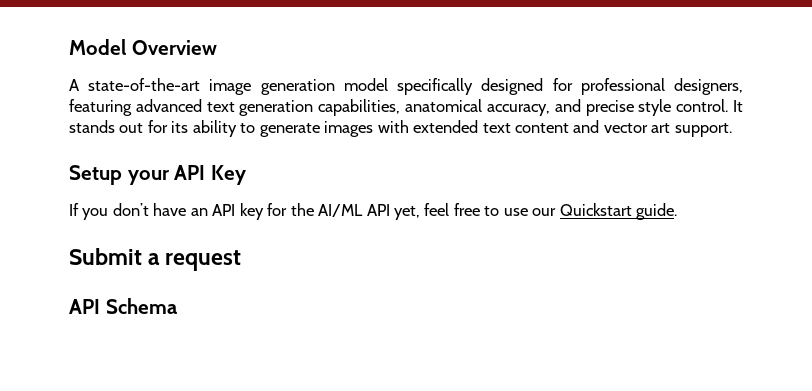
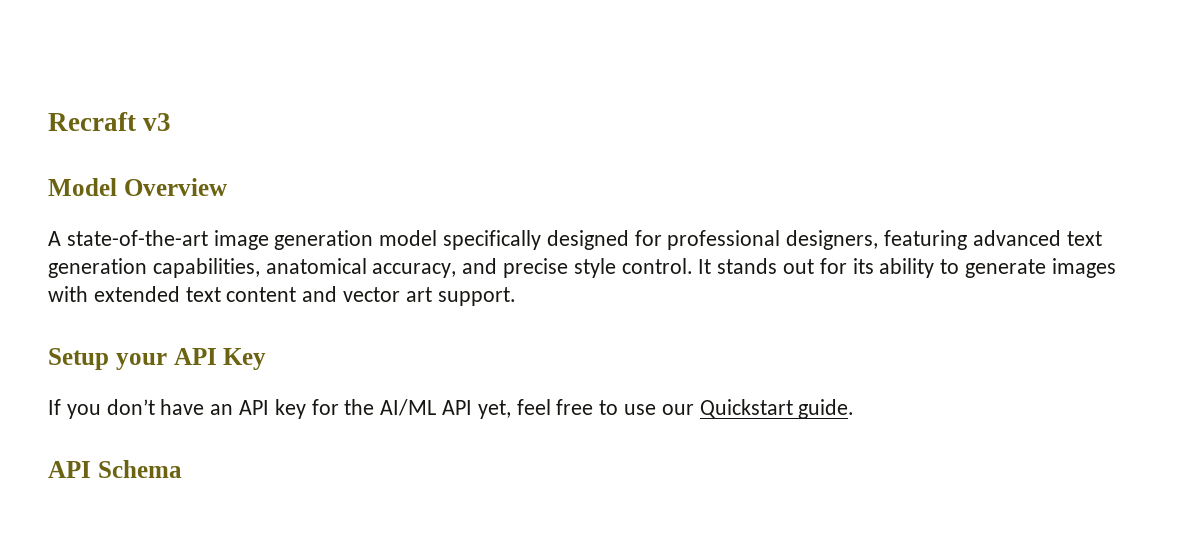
+ Recraft v3
- Submit a request

